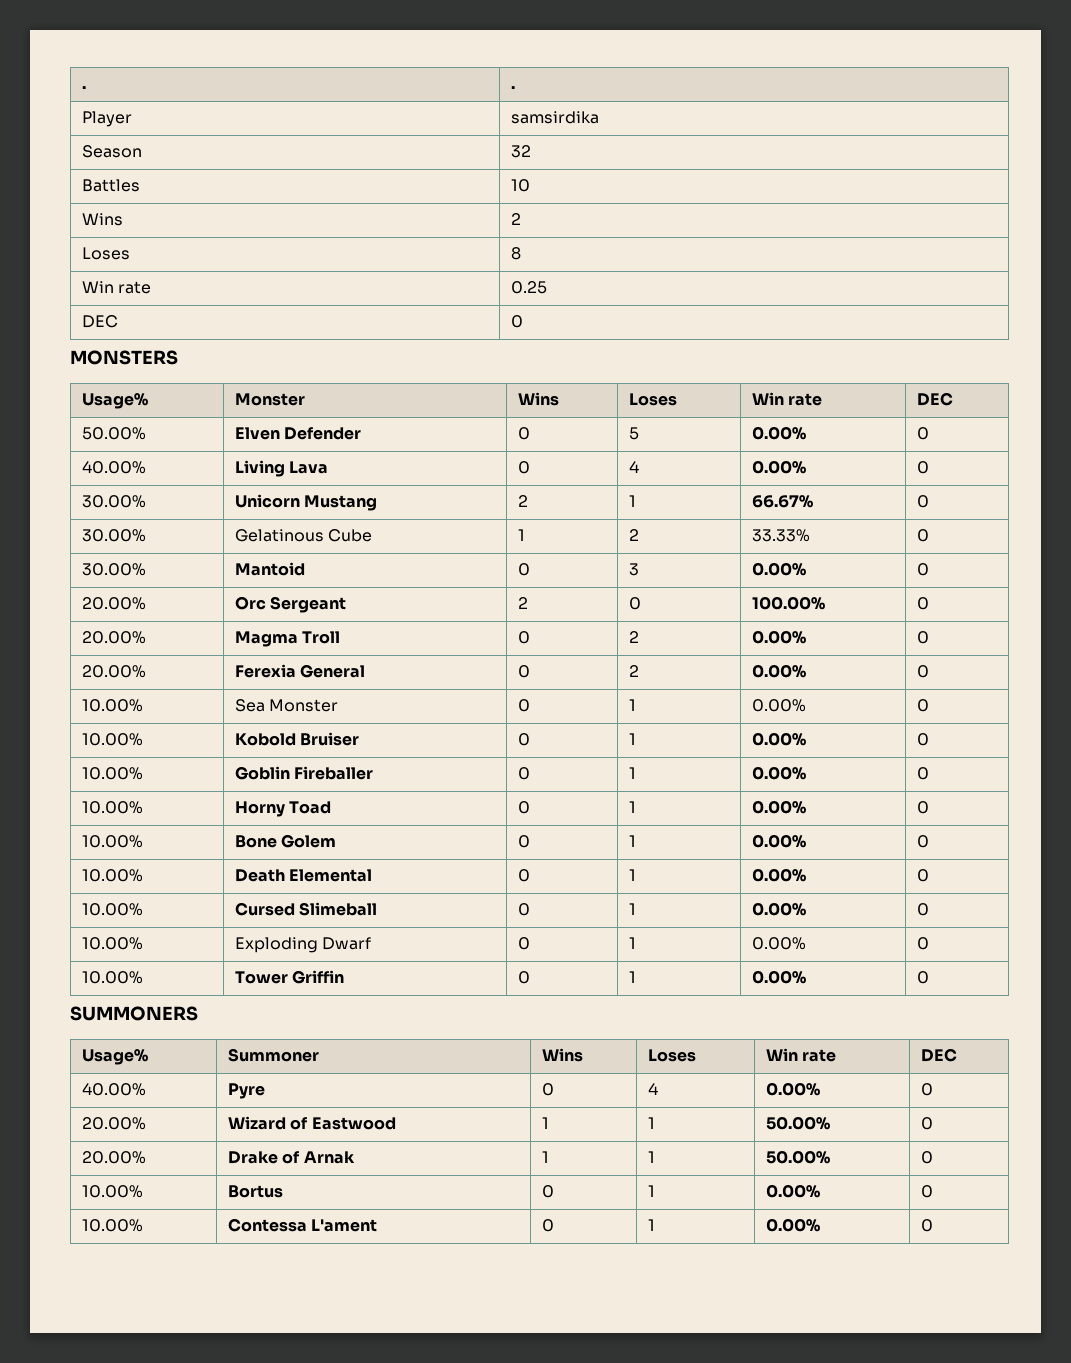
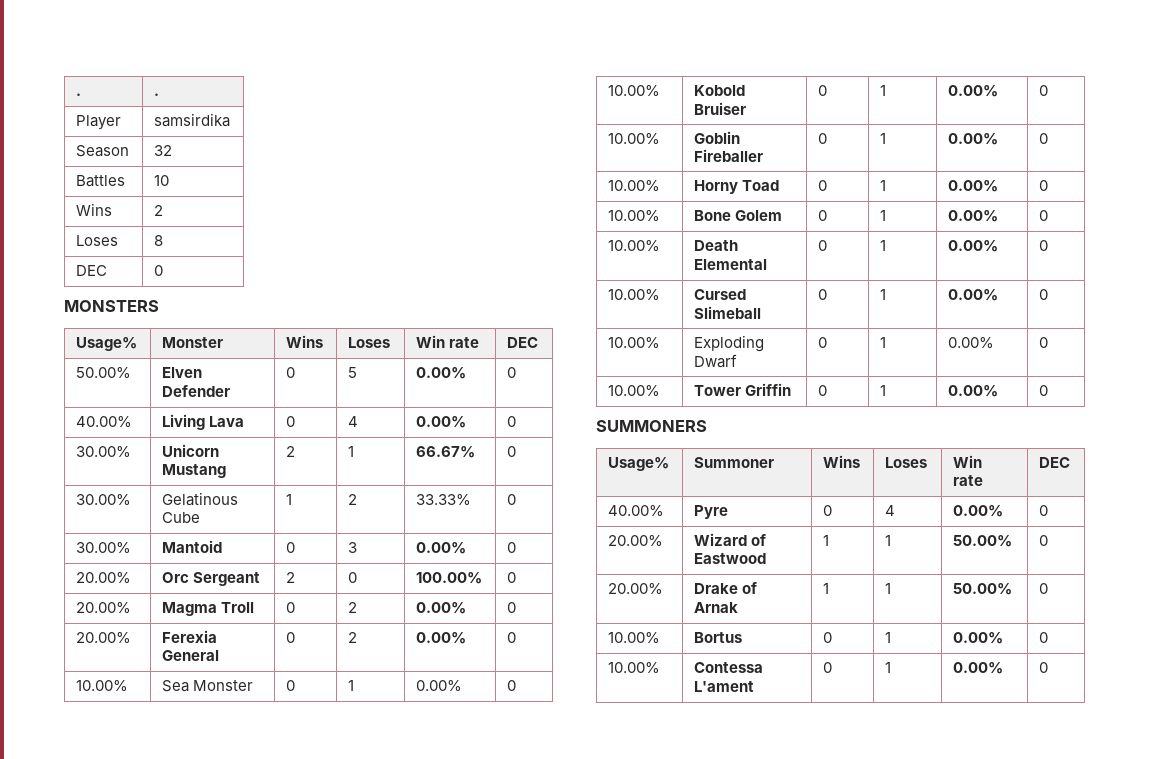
- Win rate | 0.25

